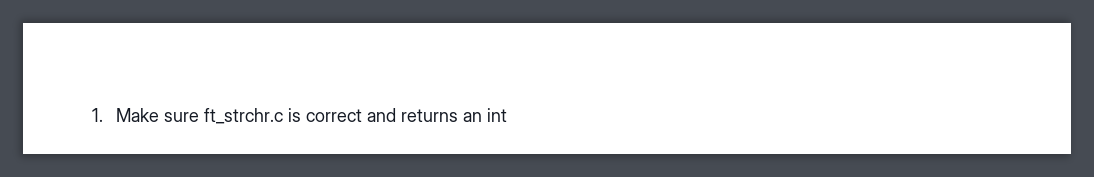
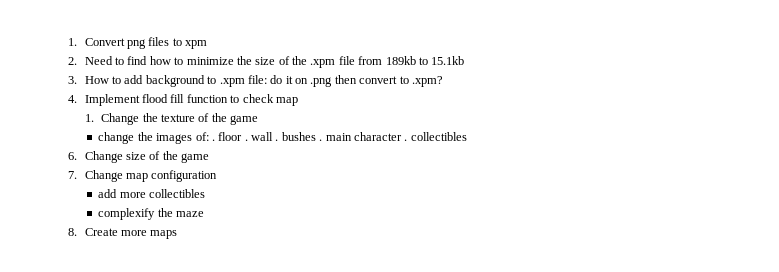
- 1. Make sure ft_strchr.c is correct and returns an int
+ 1. Convert png files to xpm
+ 2. Need to find how to minimize the size of the .xpm file from 189kb to 15.1kb
+ 3. How to add background to .xpm file: do it on .png then convert to .xpm?
+ 4. Implement flood fill function to check map
+ 1. Change the texture of the game
+ change the images of: . floor . wall . bushes . main character . collectibles
+ 6. Change size of the game
+ 7. Change map configuration
+ add more collectibles
+ complexify the maze
+ 8. Create more maps

